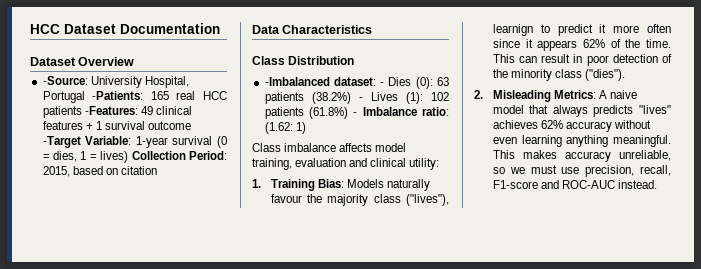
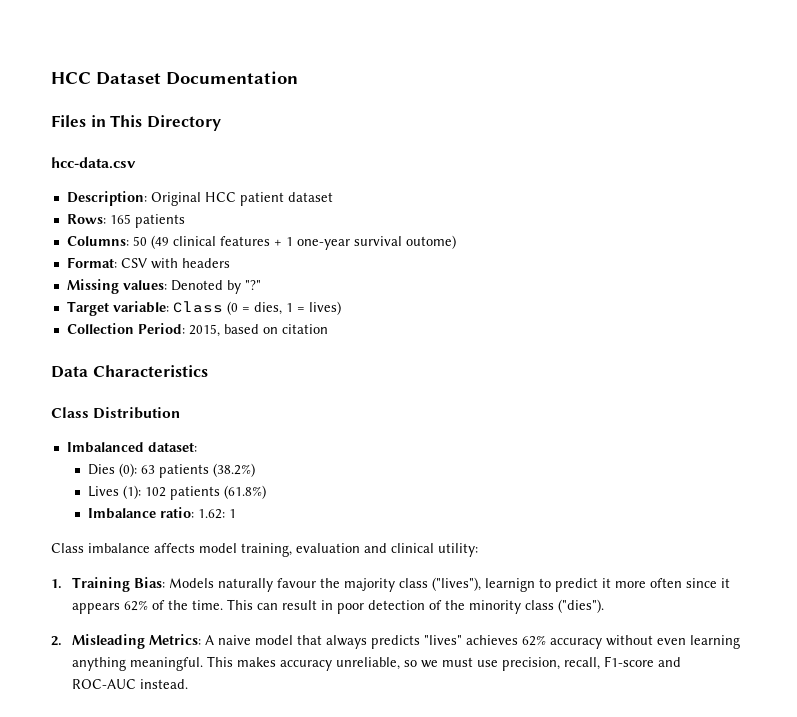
- Dataset Overview
- -Source: University Hospital, Portugal -Patients: 165 real HCC patients -Features: 49 clinical features + 1 survival outcome -Target Variable: 1-year survival (0 = dies, 1 = lives) Collection Period: 2015, based on citation
+ Files in This Directory
+ hcc-data.csv
+ Description: Original HCC patient dataset
+ Rows: 165 patients
+ Columns: 50 (49 clinical features + 1 one-year survival outome)
+ Format: CSV with headers
+ Missing values: Denoted by "?"
+ Target variable: Class (0 = dies, 1 = lives)
+ Collection Period: 2015, based on citation
- -Imbalanced dataset: - Dies (0): 63 patients (38.2%) - Lives (1): 102 patients (61.8%) - Imbalance ratio: (1.62: 1)
+ Imbalanced dataset:
+ Dies (0): 63 patients (38.2%)
+ Lives (1): 102 patients (61.8%)
+ Imbalance ratio: 1.62: 1

